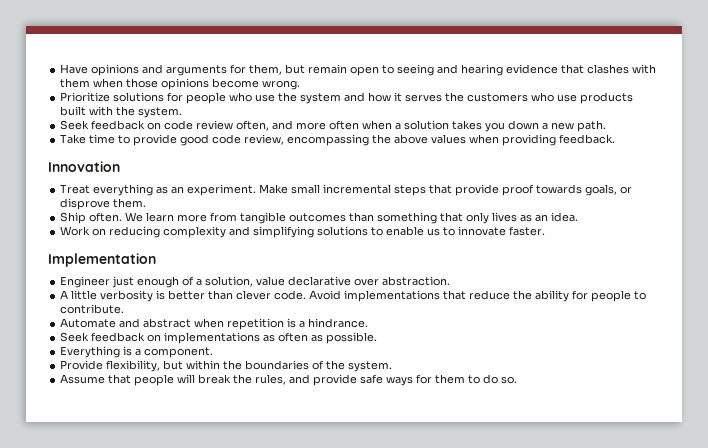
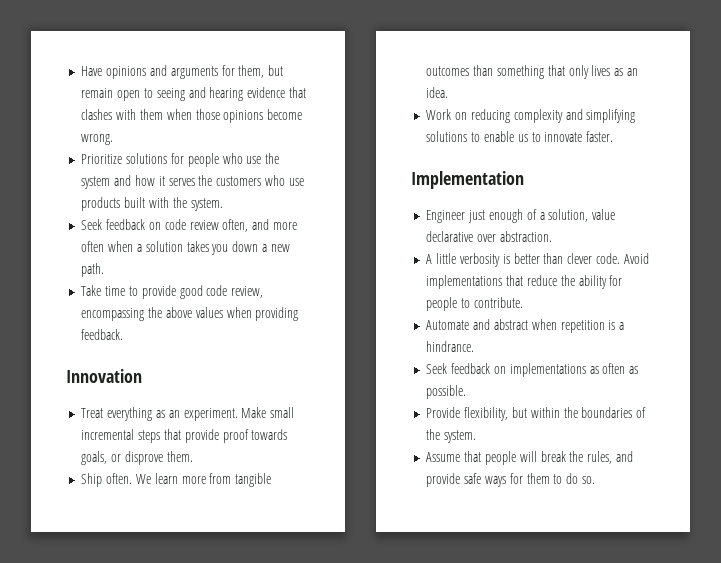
- Everything is a component.

